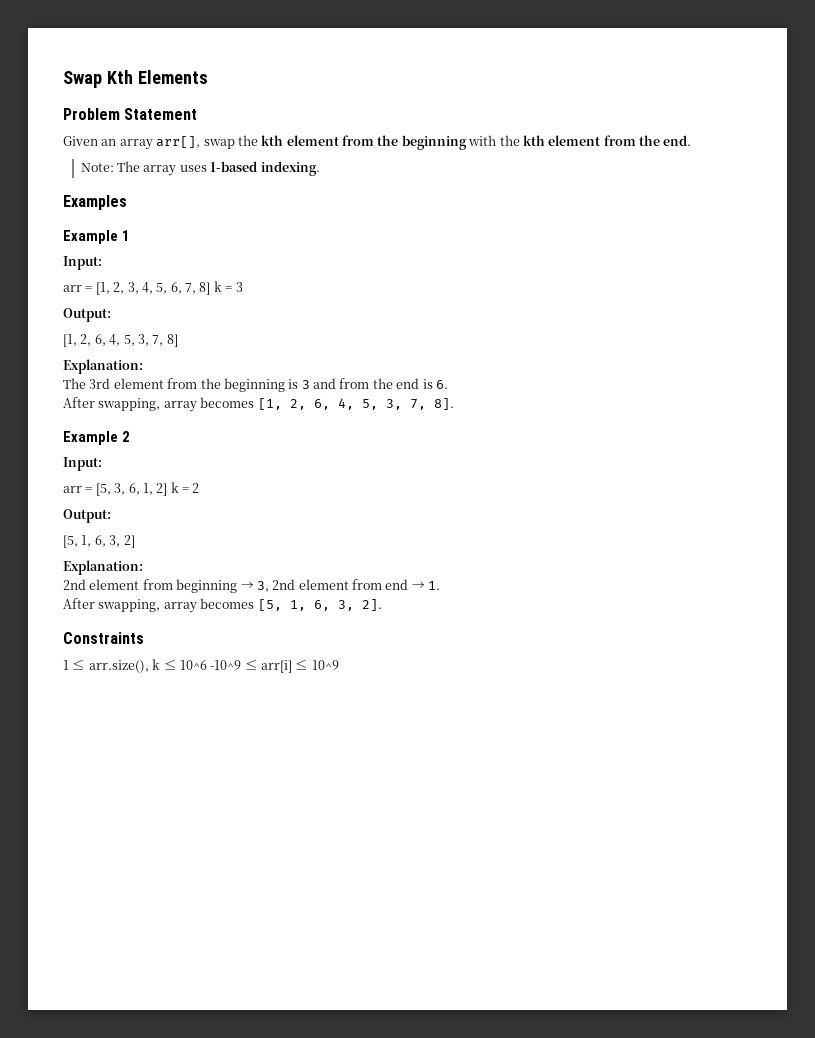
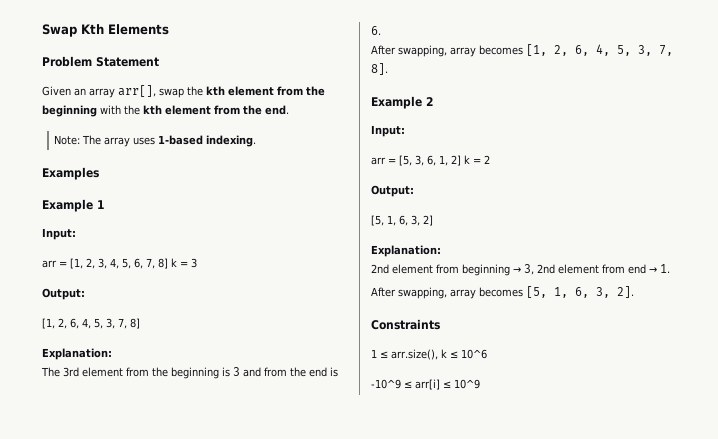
- 1 ≤ arr.size(), k ≤ 10^6 -10^9 ≤ arr[i] ≤ 10^9
+ 1 ≤ arr.size(), k ≤ 10^6
+ -10^9 ≤ arr[i] ≤ 10^9

